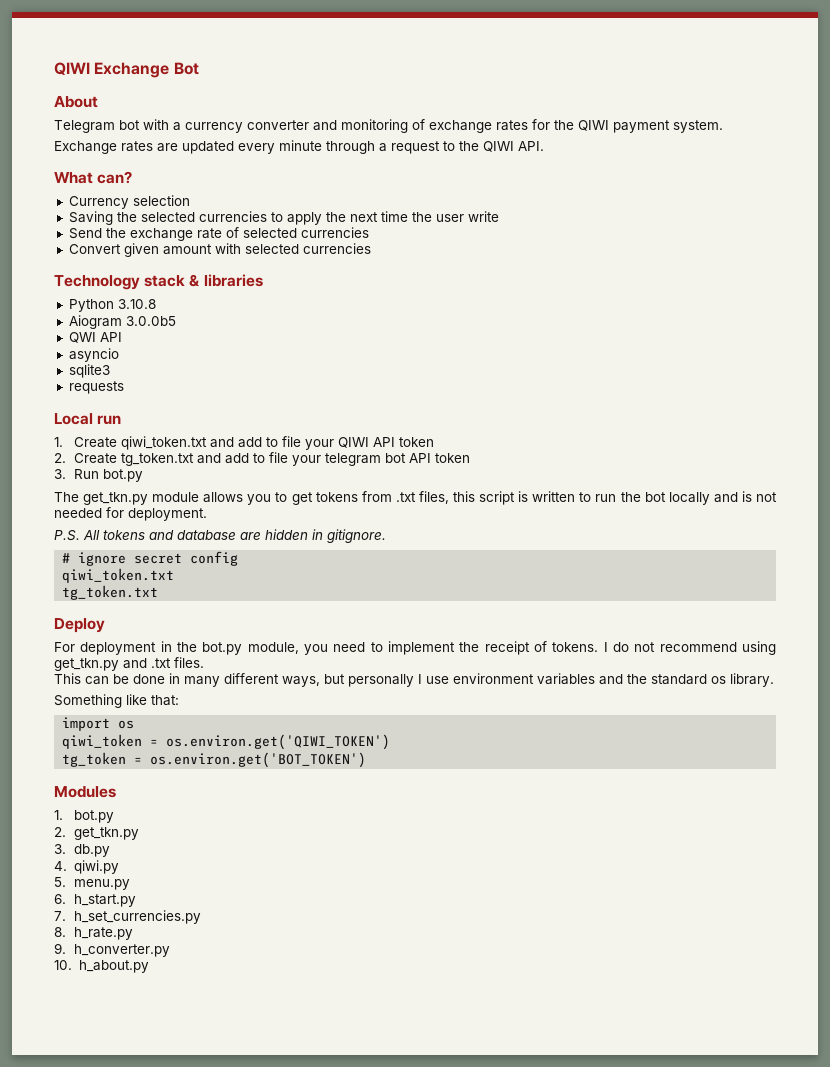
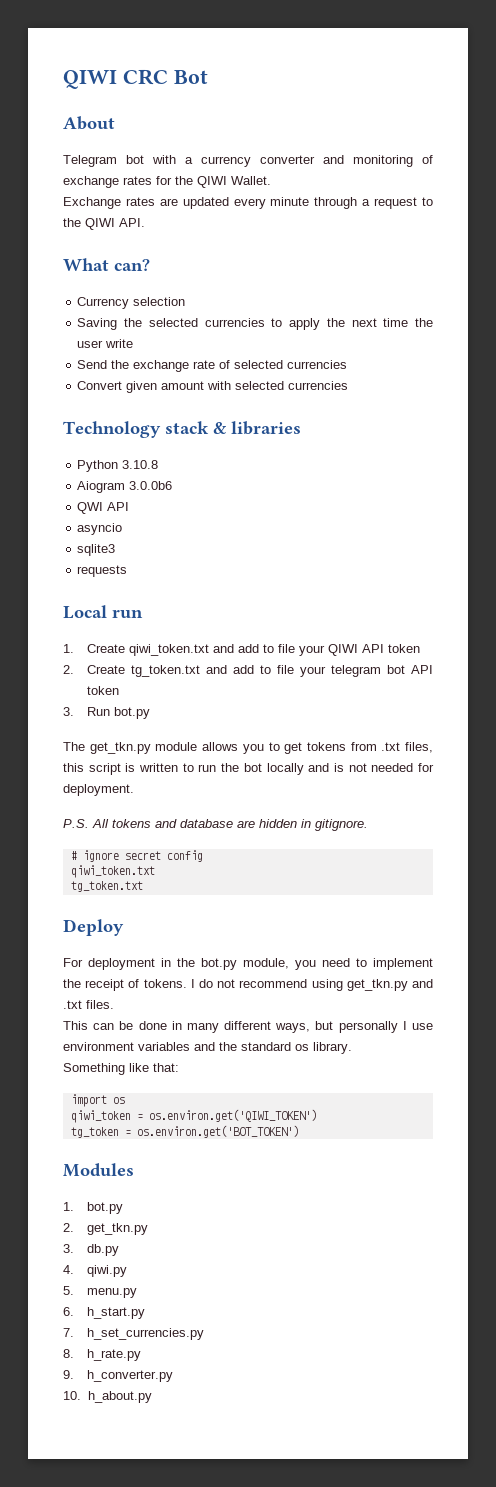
- QIWI Exchange Bot
+ QIWI CRC Bot
- Telegram bot with a currency converter and monitoring of exchange rates for the QIWI payment system.
+ Telegram bot with a currency converter and monitoring of exchange rates for the QIWI Wallet.
- Aiogram 3.0.0b5
+ Aiogram 3.0.0b6

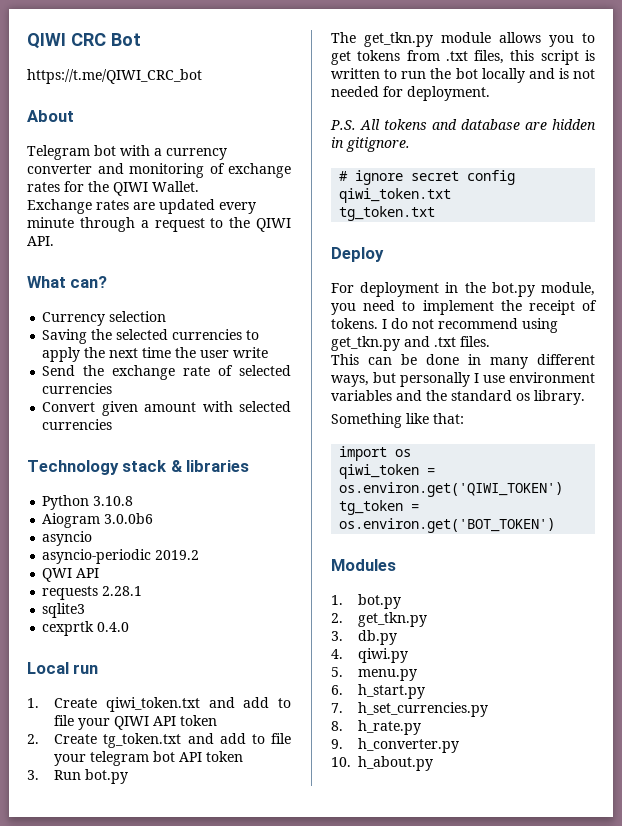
+ https://t.me/QIWI_CRC_bot
+ asyncio
+ asyncio-periodic 2019.2
- asyncio
+ requests 2.28.1
- requests
+ cexprtk 0.4.0

